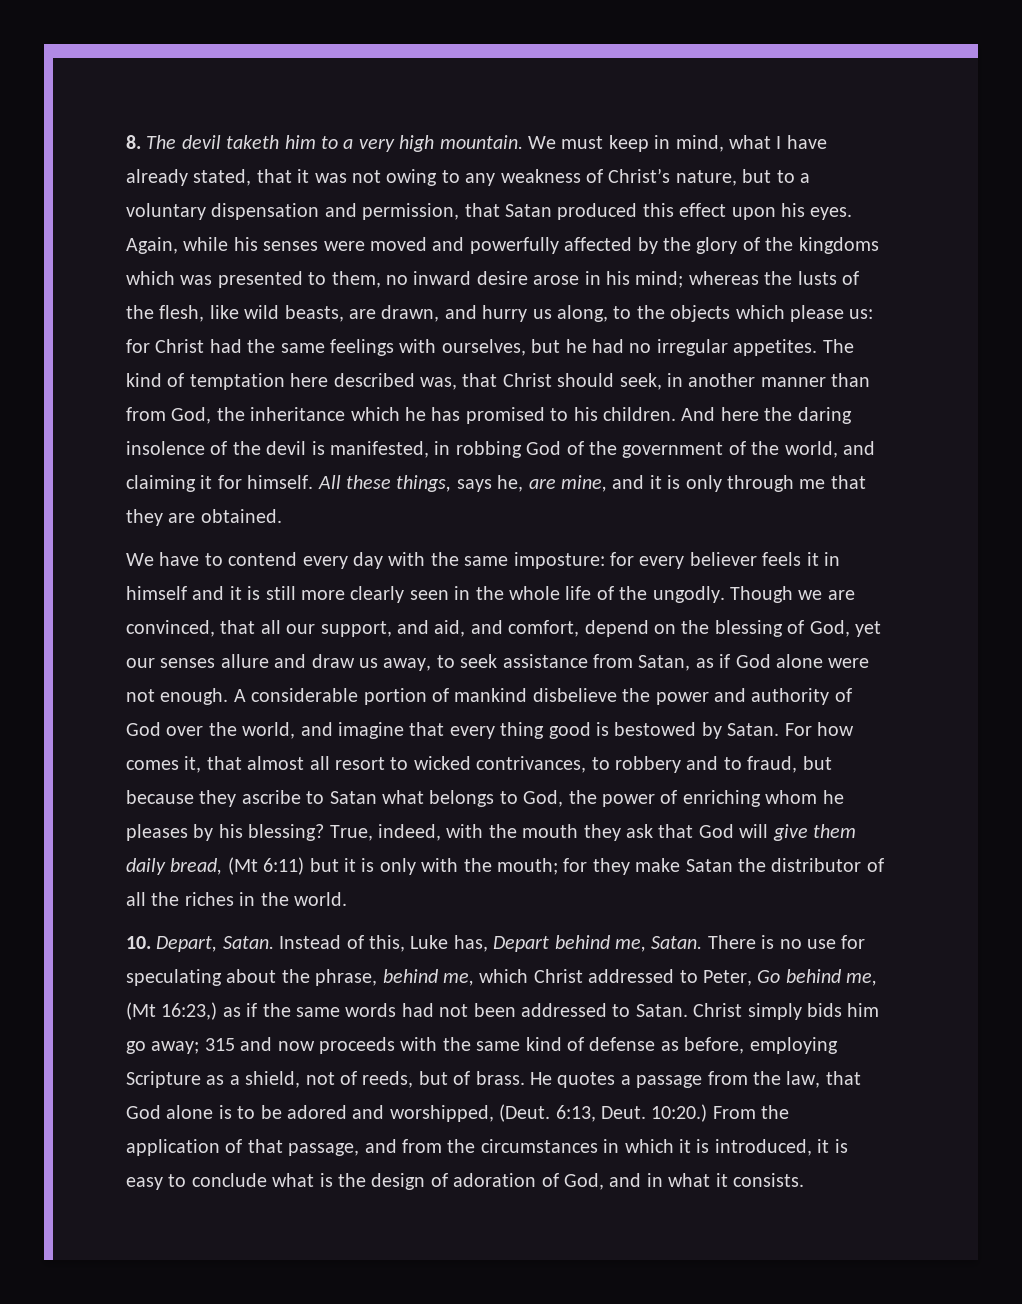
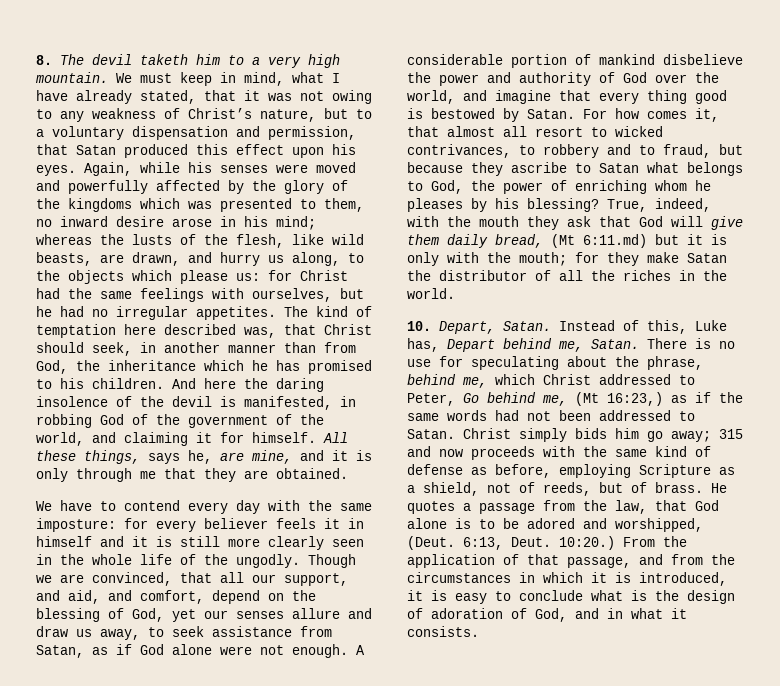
- True, indeed, with the mouth they ask that God will give them daily bread, (Mt 6:11) but it is only with the mouth; for they make Satan the distributor of all the riches in the world.
+ True, indeed, with the mouth they ask that God will give them daily bread, (Mt 6:11.md) but it is only with the mouth; for they make Satan the distributor of all the riches in the world.

